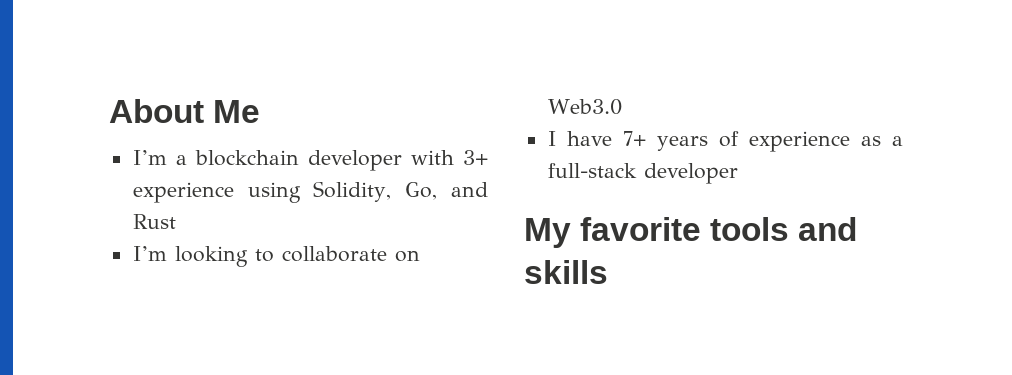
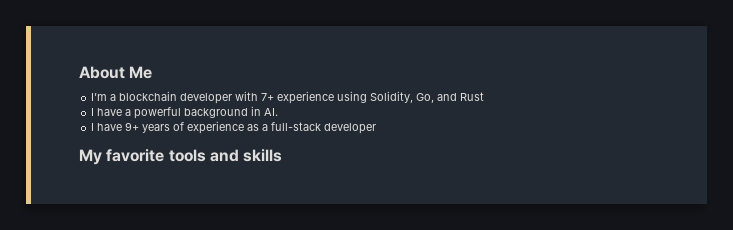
- I’m a blockchain developer with 3+ experience using Solidity, Go, and Rust
+ I’m a blockchain developer with 7+ experience using Solidity, Go, and Rust
- I’m looking to collaborate on Web3.0
- I have 7+ years of experience as a full-stack developer
+ I have a powerful background in AI.
+ I have 9+ years of experience as a full-stack developer

